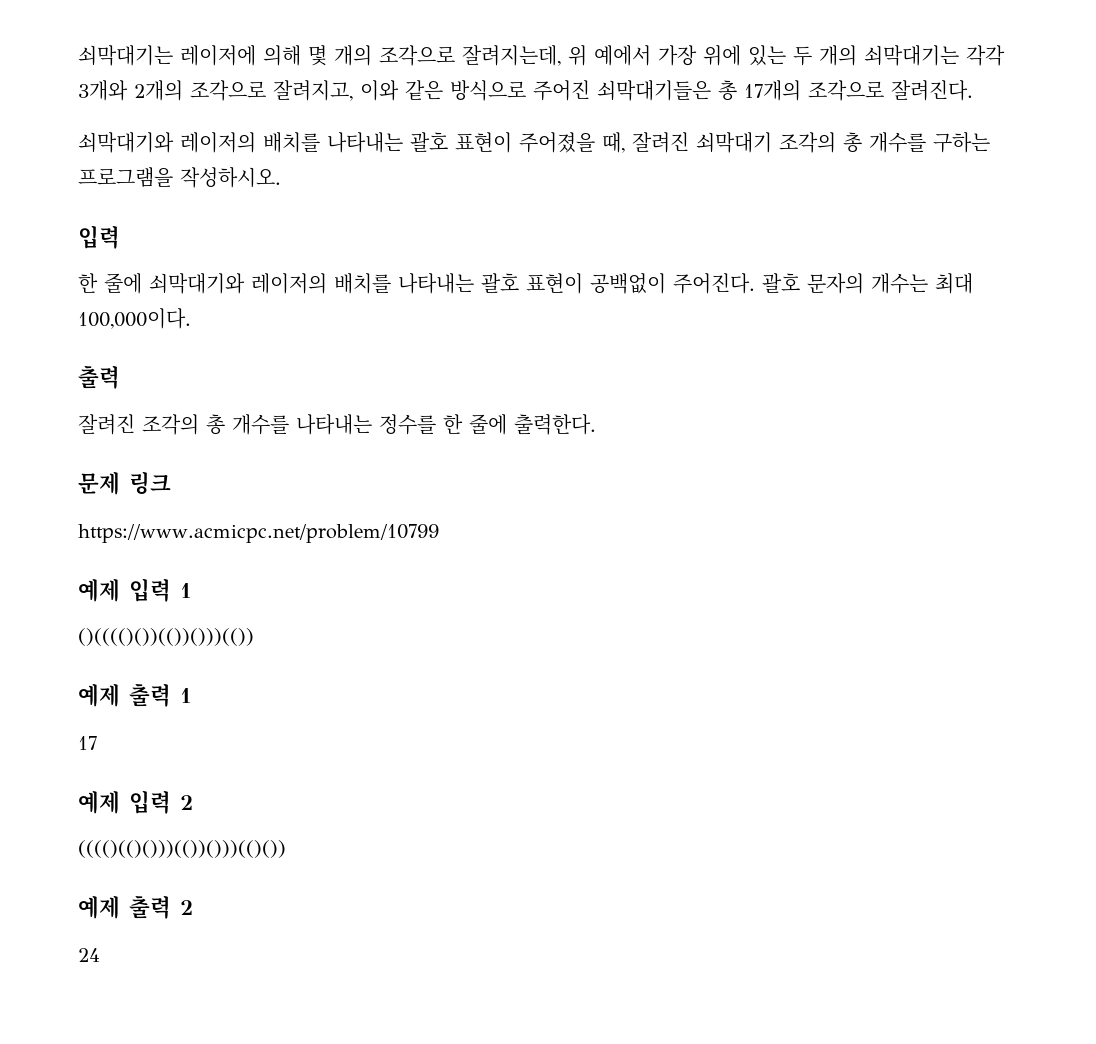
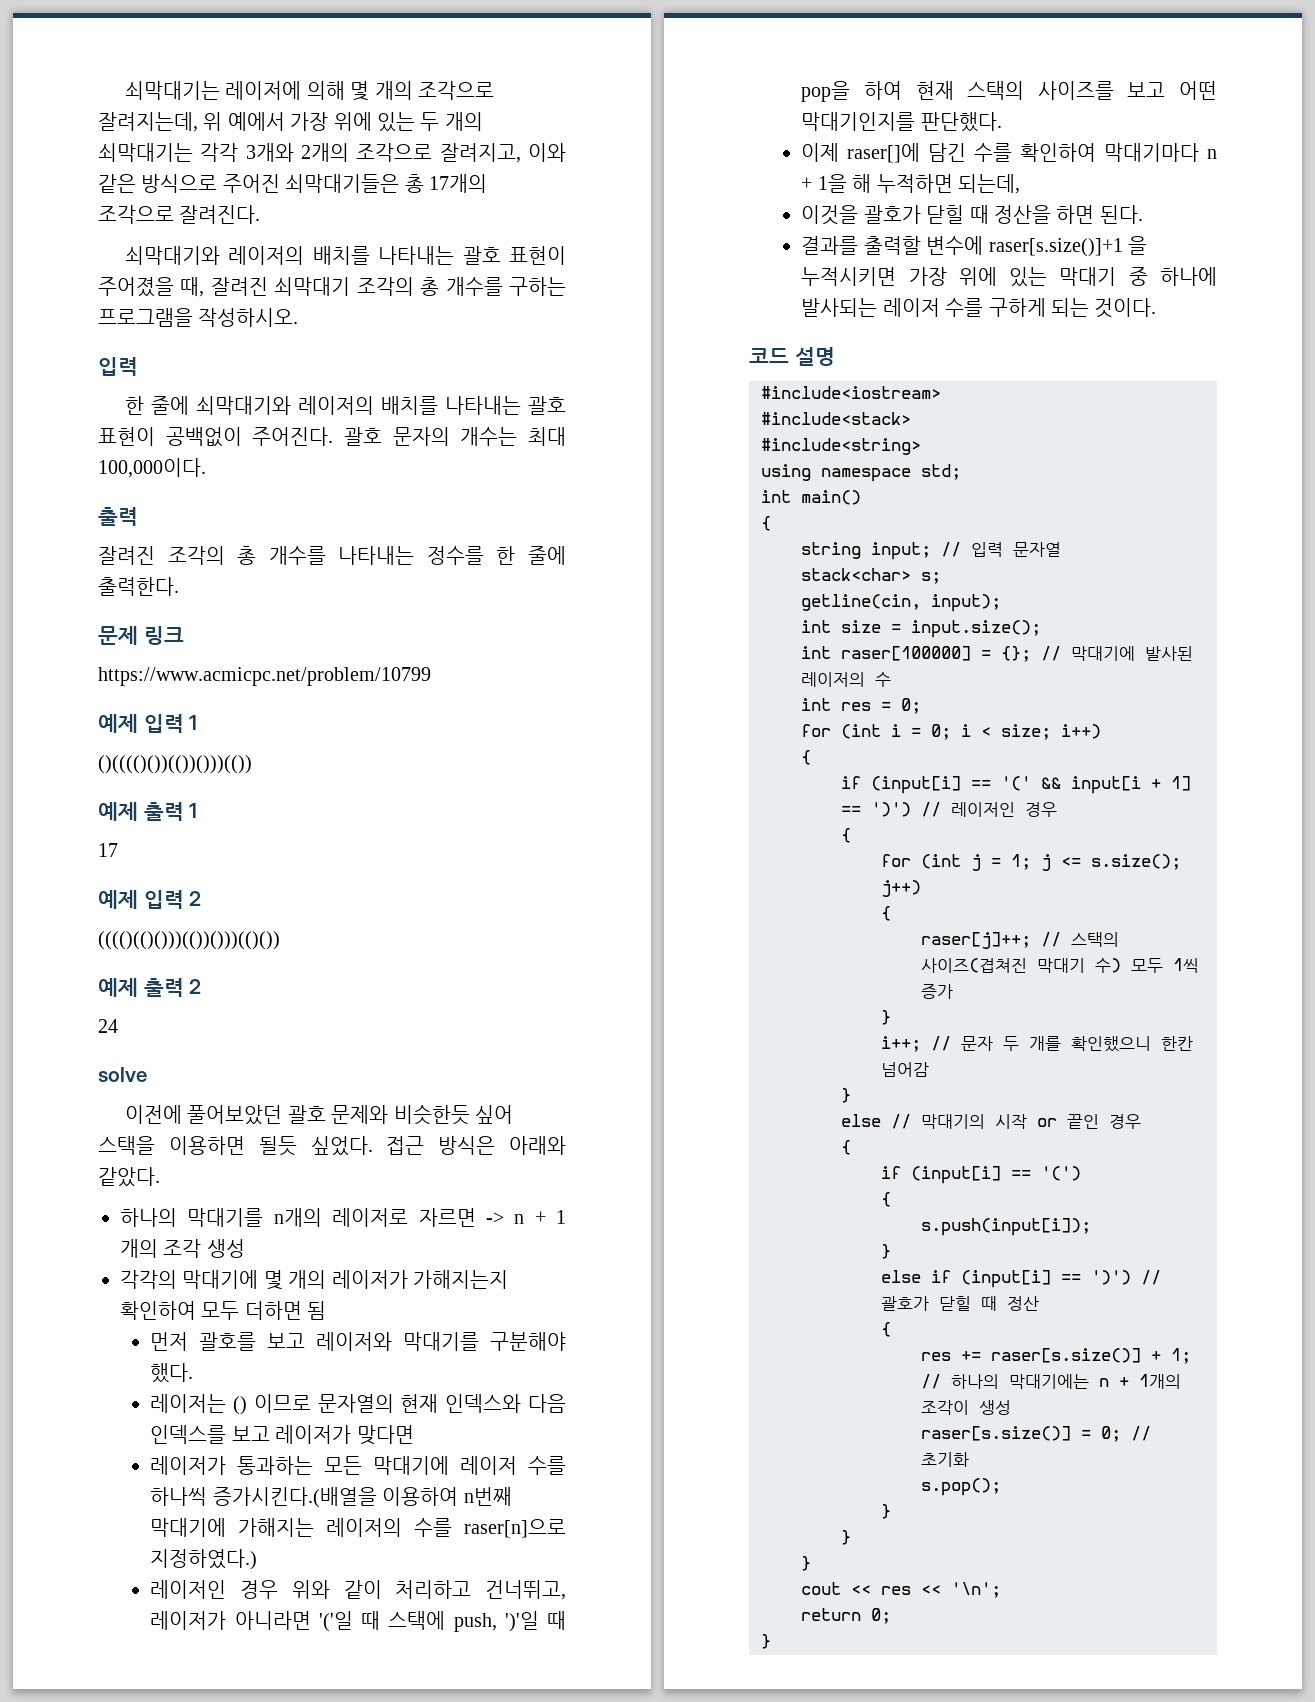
+ solve
+ 이전에 풀어보았던 괄호 문제와 비슷한듯 싶어 스택을 이용하면 될듯 싶었다. 접근 방식은 아래와 같았다.
+ 하나의 막대기를 n개의 레이저로 자르면 -> n + 1 개의 조각 생성
+ 각각의 막대기에 몇 개의 레이저가 가해지는지 확인하여 모두 더하면 됨
+ 먼저 괄호를 보고 레이저와 막대기를 구분해야 했다.
+ 레이저는 () 이므로 문자열의 현재 인덱스와 다음 인덱스를 보고 레이저가 맞다면
+ 레이저가 통과하는 모든 막대기에 레이저 수를 하나씩 증가시킨다.(배열을 이용하여 n번째 막대기에 가해지는 레이저의 수를 raser[n]으로 지정하였다.)
+ 레이저인 경우 위와 같이 처리하고 건너뛰고, 레이저가 아니라면 '('일 때 스택에 push, ')'일 때 pop을 하여 현재 스택의 사이즈를 보고 어떤 막대기인지를 판단했다.
+ 이제 raser[]에 담긴 수를 확인하여 막대기마다 n + 1을 해 누적하면 되는데,
+ 이것을 괄호가 닫힐 때 정산을 하면 된다.
+ 결과를 출력할 변수에 raser[s.size()]+1 을 누적시키면 가장 위에 있는 막대기 중 하나에 발사되는 레이저 수를 구하게 되는 것이다.
+ 코드 설명
+ #include<iostream>
+ #include<stack>
+ #include<string>
+ using namespace std;
+ int main()
+ {
+ string input; // 입력 문자열
+ stack<char> s;
+ getline(cin, input);
+ int size = input.size();
+ int raser[100000] = {}; // 막대기에 발사된 레이저의 수
+ int res = 0;
+ for (int i = 0; i < size; i++)
+ {
+ if (input[i] == '(' && input[i + 1] == ')') // 레이저인 경우
+ {
+ for (int j = 1; j <= s.size(); j++)
+ {
+ raser[j]++; // 스택의 사이즈(겹쳐진 막대기 수) 모두 1씩 증가
+ }
+ i++; // 문자 두 개를 확인했으니 한칸 넘어감
+ }
+ else // 막대기의 시작 or 끝인 경우
+ {
+ if (input[i] == '(')
+ {
+ s.push(input[i]);
+ }
+ else if (input[i] == ')') // 괄호가 닫힐 때 정산
+ {
+ res += raser[s.size()] + 1; // 하나의 막대기에는 n + 1개의 조각이 생성
+ raser[s.size()] = 0; // 초기화
+ s.pop();
+ }
+ }
+ }
+ cout << res << '\n';
+ return 0;
+ }

